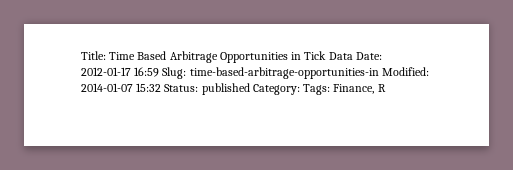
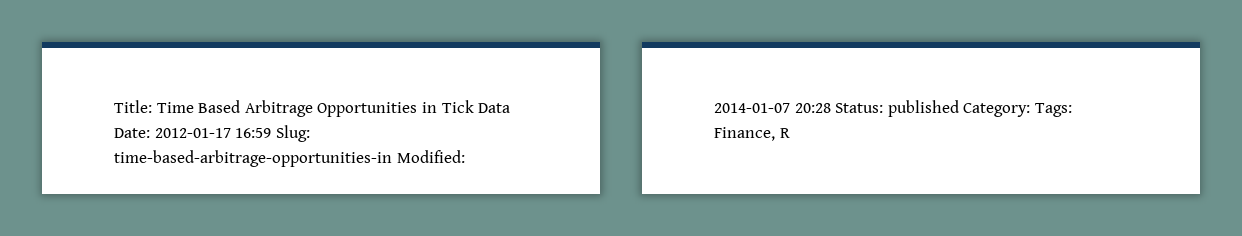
- Title: Time Based Arbitrage Opportunities in Tick Data Date: 2012-01-17 16:59 Slug: time-based-arbitrage-opportunities-in Modified: 2014-01-07 15:32 Status: published Category: Tags: Finance, R
+ Title: Time Based Arbitrage Opportunities in Tick Data Date: 2012-01-17 16:59 Slug: time-based-arbitrage-opportunities-in Modified: 2014-01-07 20:28 Status: published Category: Tags: Finance, R

